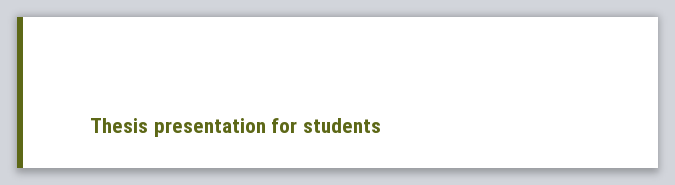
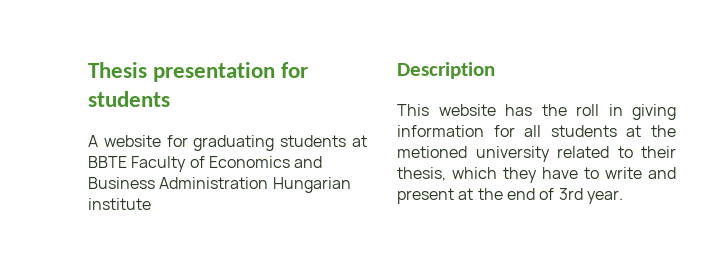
+ A website for graduating students at BBTE Faculty of Economics and Business Administration Hungarian institute
+ Description
+ This website has the roll in giving information for all students at the metioned university related to their thesis, which they have to write and present at the end of 3rd year.

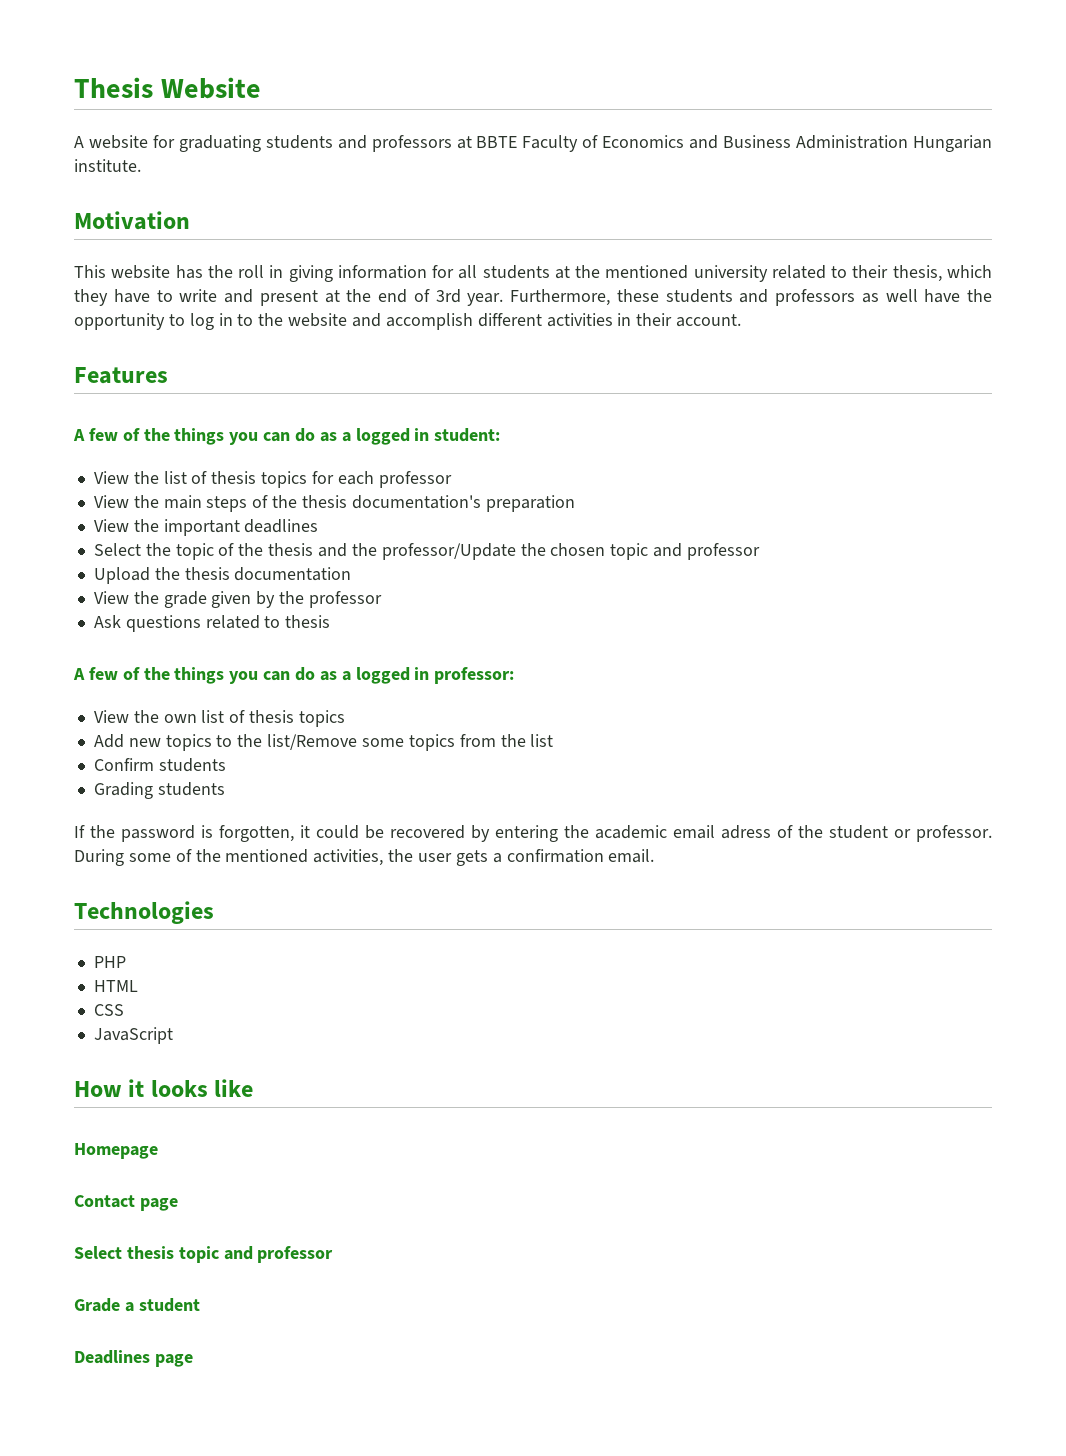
- Thesis presentation for students
+ Thesis Website
- A website for graduating students at BBTE Faculty of Economics and Business Administration Hungarian institute
- Description
+ A website for graduating students and professors at BBTE Faculty of Economics and Business Administration Hungarian institute.
+ Motivation
- This website has the roll in giving information for all students at the metioned university related to their thesis, which they have to write and present at the end of 3rd year.
+ This website has the roll in giving information for all students at the mentioned university related to their thesis, which they have to write and present at the end of 3rd year.
+ Furthermore, these students and professors as well have the opportunity to log in to the website and accomplish different activities in their account.
+ Features
+ A few of the things you can do as a logged in student:
+ View the list of thesis topics for each professor
+ View the main steps of the thesis documentation's preparation
+ View the important deadlines
+ Select the topic of the thesis and the professor/Update the chosen topic and professor
+ Upload the thesis documentation
+ View the grade given by the professor
+ Ask questions related to thesis
+ A few of the things you can do as a logged in professor:
+ View the own list of thesis topics
+ Add new topics to the list/Remove some topics from the list
+ Confirm students
+ Grading students
+ If the password is forgotten, it could be recovered by entering the academic email adress of the student or professor. During some of the mentioned activities, the user gets a confirmation email.
+ Technologies
+ PHP
+ HTML
+ CSS
+ JavaScript
+ How it looks like
+ Homepage
+ Contact page
+ Select thesis topic and professor
+ Grade a student
+ Deadlines page

